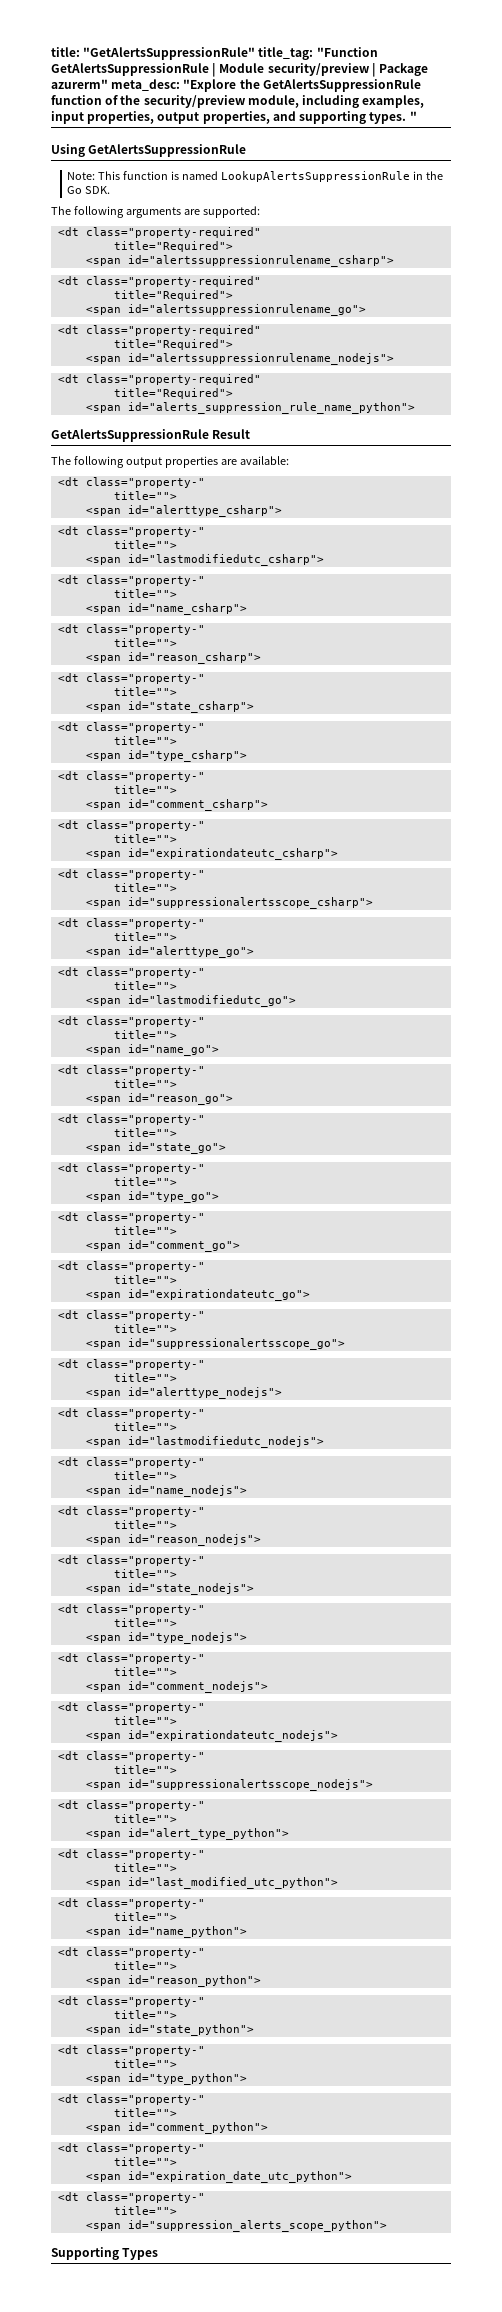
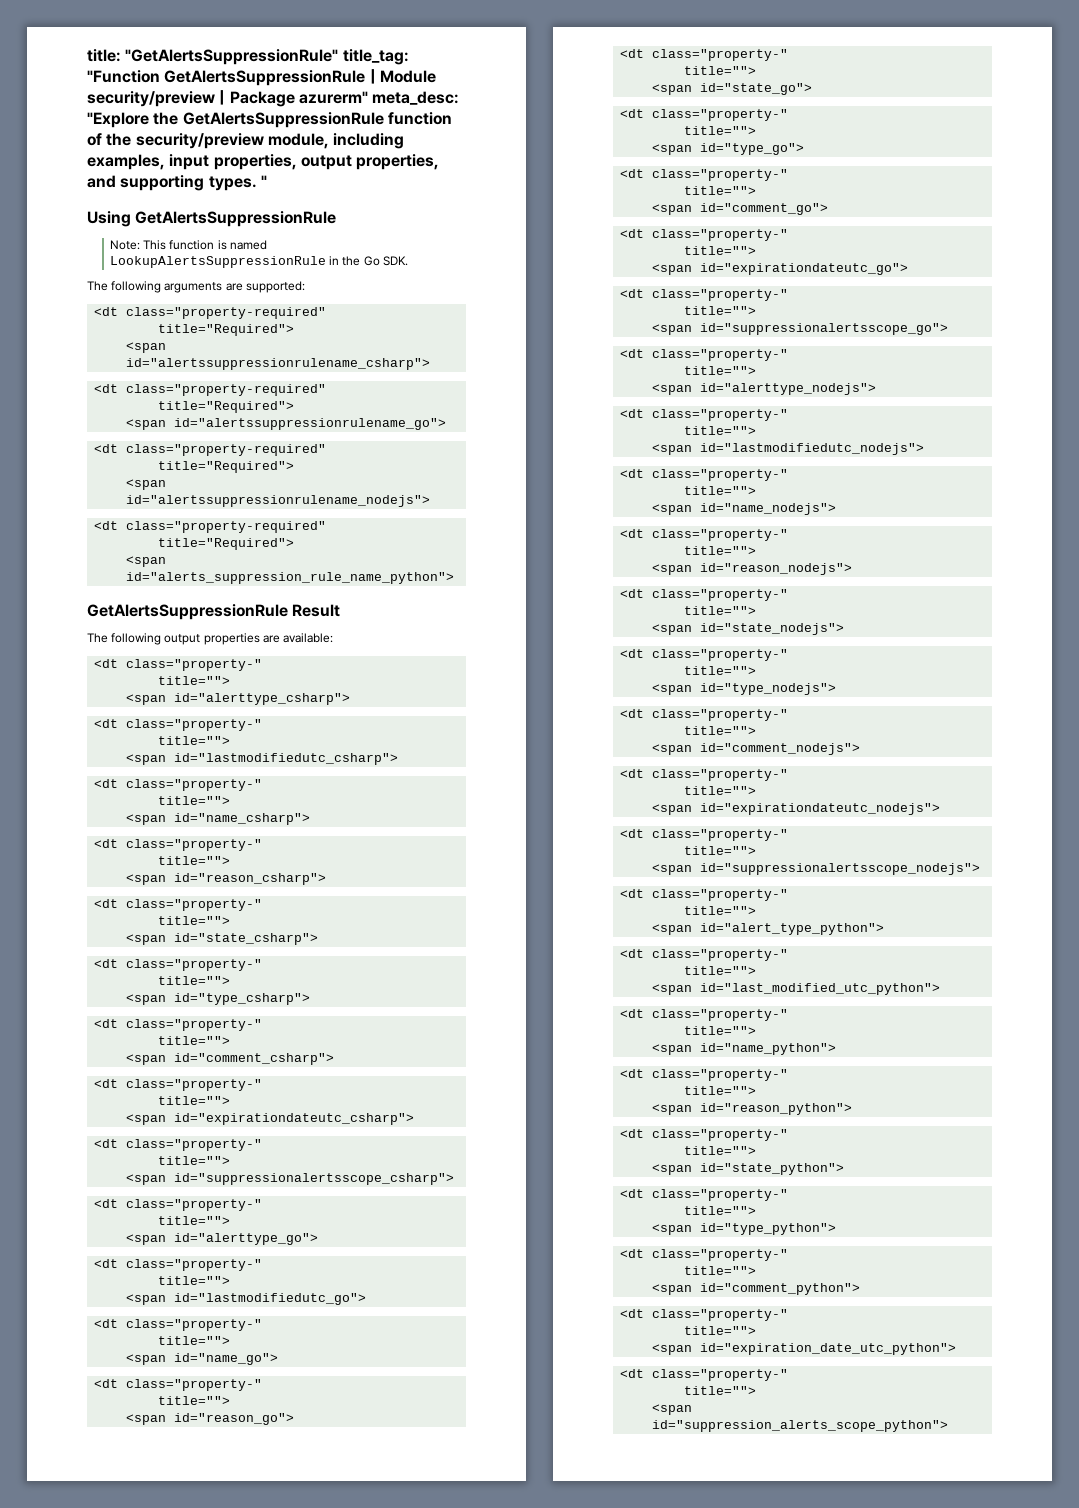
- Supporting Types

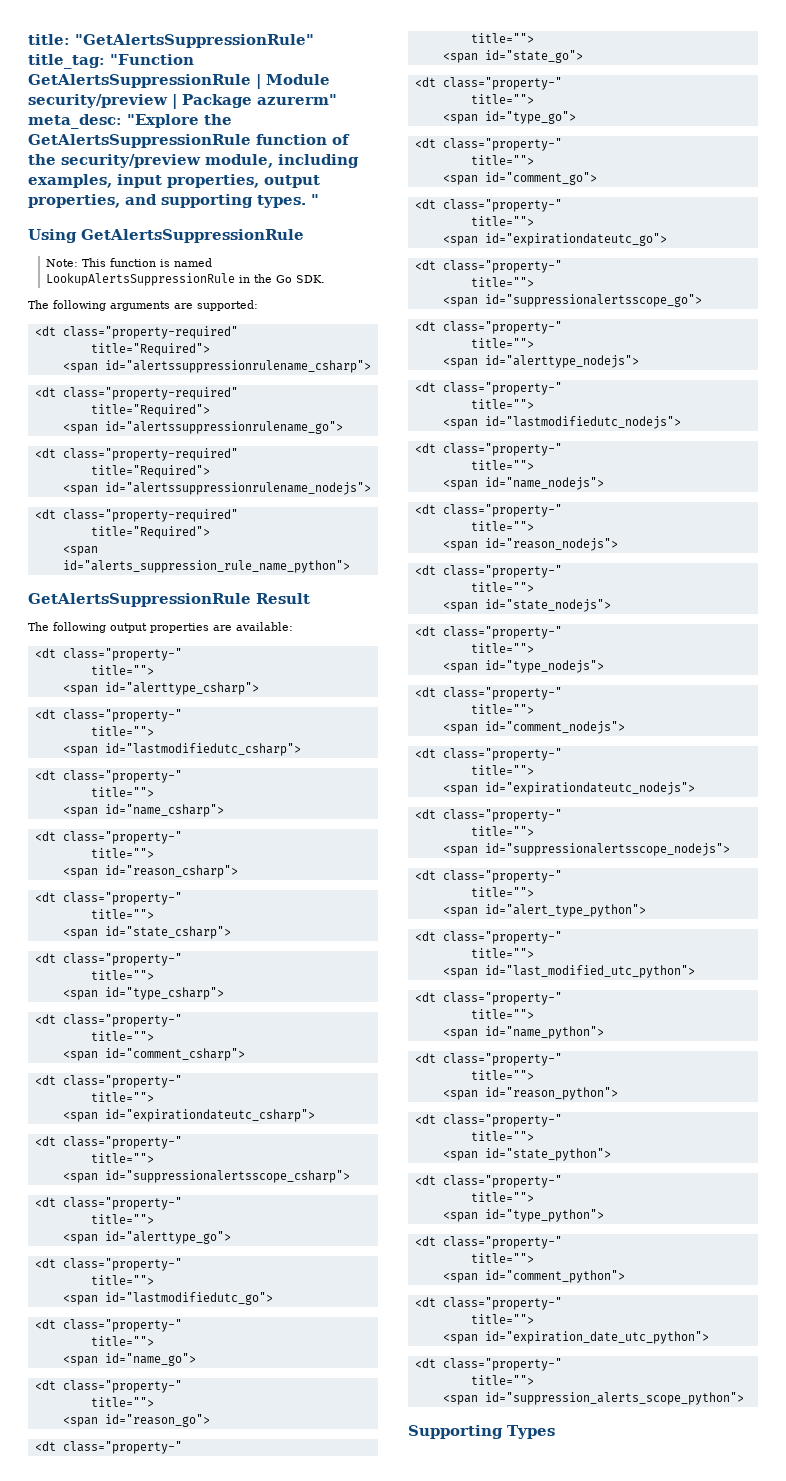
+ Supporting Types

